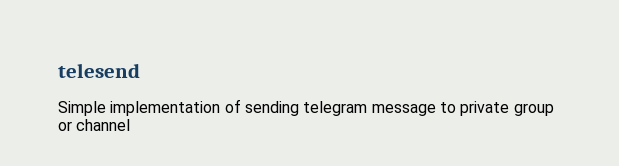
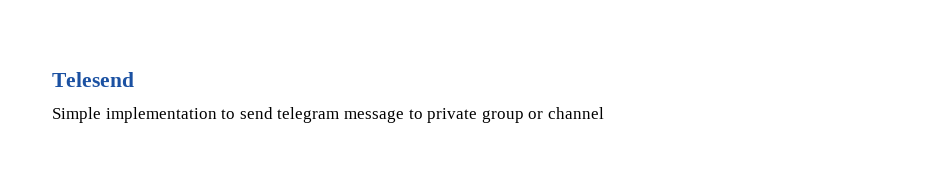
- telesend
+ Telesend
- Simple implementation of sending telegram message to private group or channel
+ Simple implementation to send telegram message to private group or channel

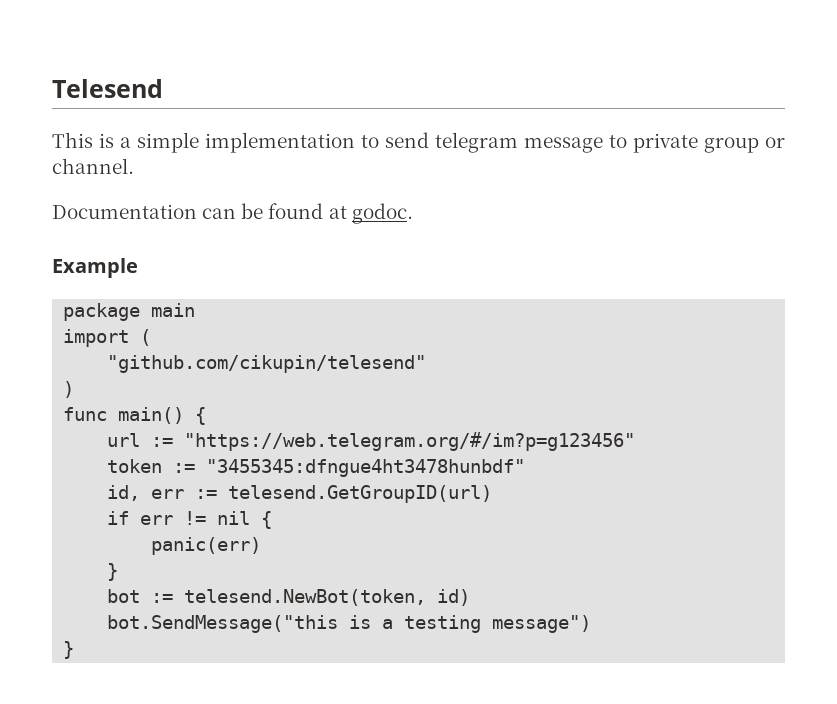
- Simple implementation to send telegram message to private group or channel
+ This is a simple implementation to send telegram message to private group or channel.
+ Documentation can be found at godoc.
+ Example
+ package main
+ import (
+ "github.com/cikupin/telesend"
+ )
+ func main() {
+ url := "https://web.telegram.org/#/im?p=g123456"
+ token := "3455345:dfngue4ht3478hunbdf"
+ id, err := telesend.GetGroupID(url)
+ if err != nil {
+ panic(err)
+ }
+ bot := telesend.NewBot(token, id)
+ bot.SendMessage("this is a testing message")
+ }

